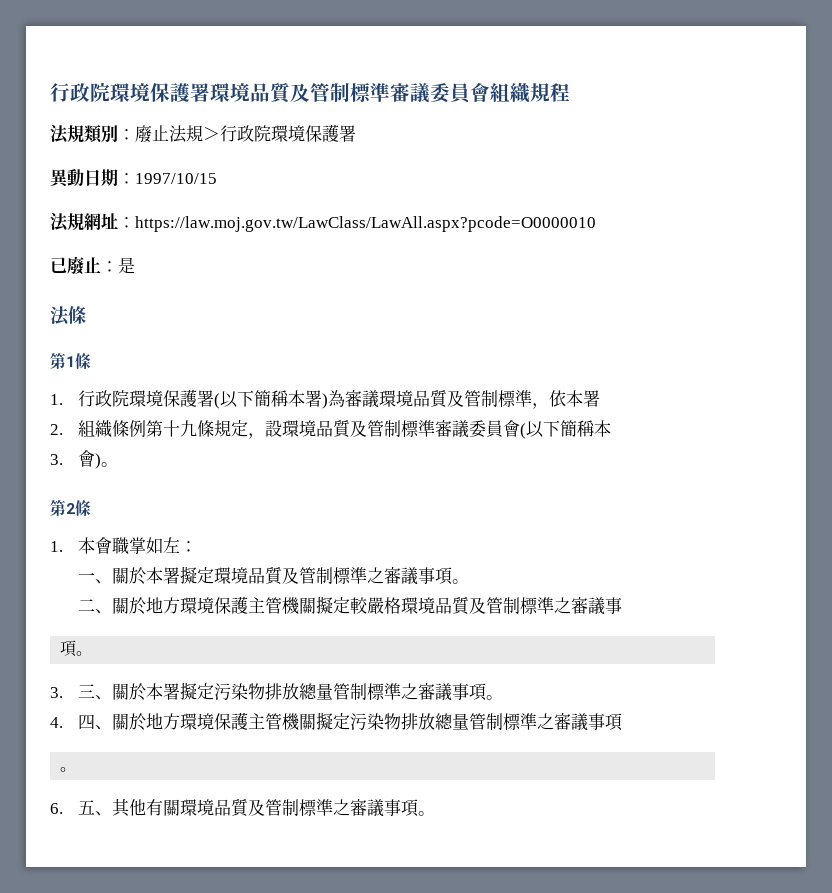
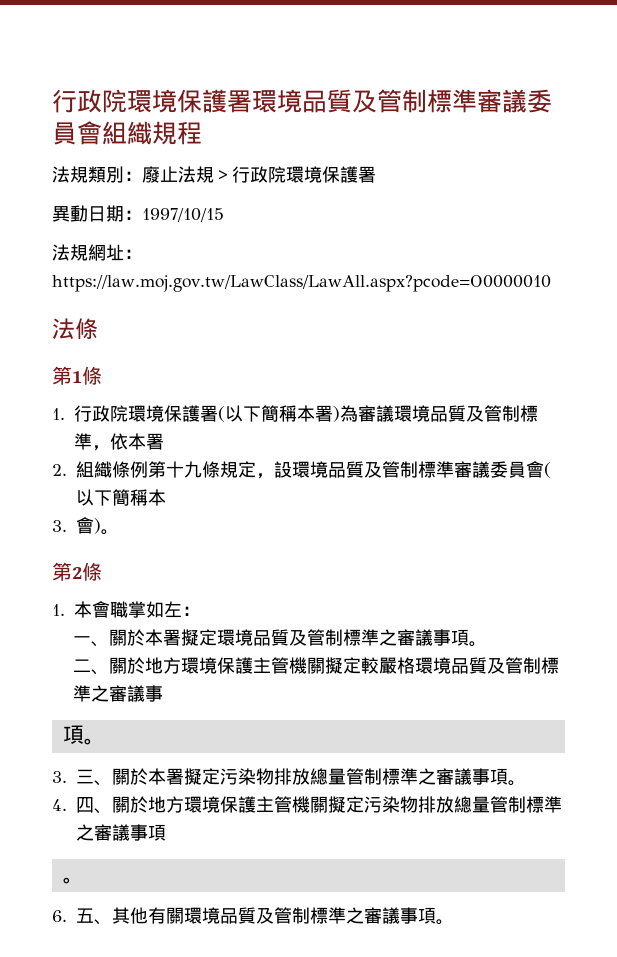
- 已廢止：是

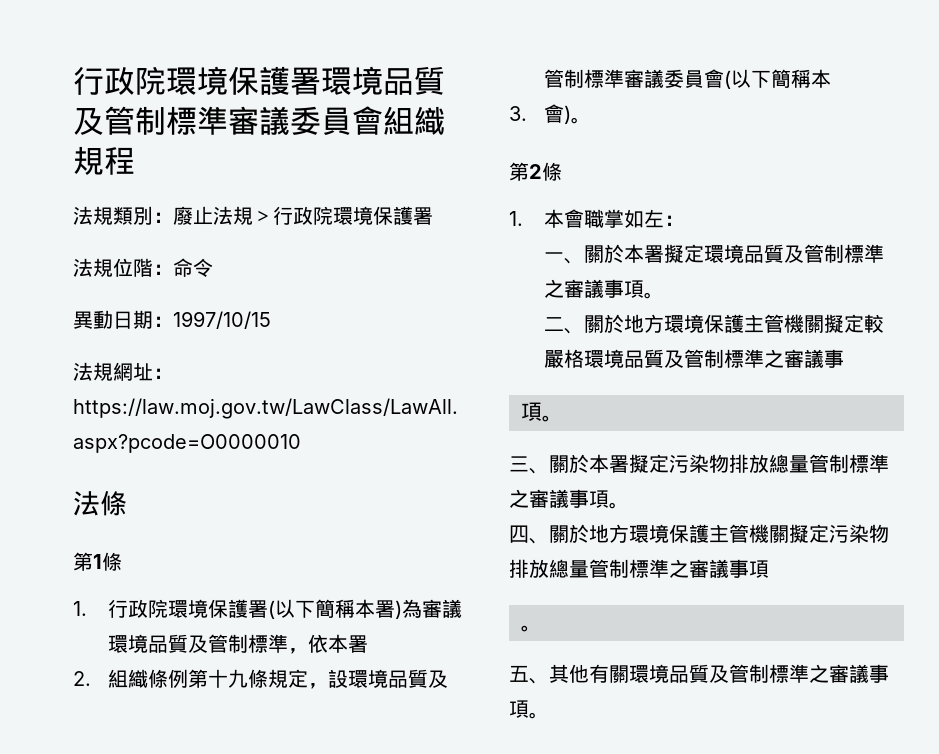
+ 法規位階：命令
- 3.三、關於本署擬定污染物排放總量管制標準之審議事項。
+ 三、關於本署擬定污染物排放總量管制標準之審議事項。
- 4.四、關於地方環境保護主管機關擬定污染物排放總量管制標準之審議事項
+ 四、關於地方環境保護主管機關擬定污染物排放總量管制標準之審議事項
- 6.五、其他有關環境品質及管制標準之審議事項。
+ 五、其他有關環境品質及管制標準之審議事項。

